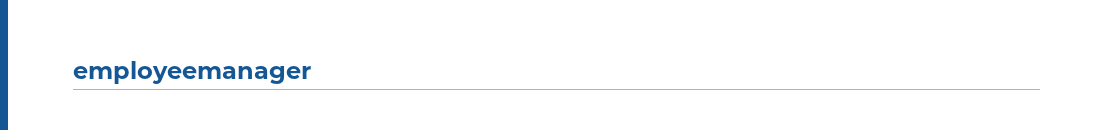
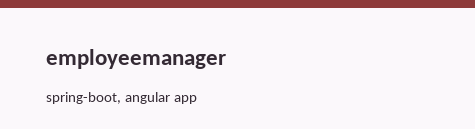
+ spring-boot, angular app

